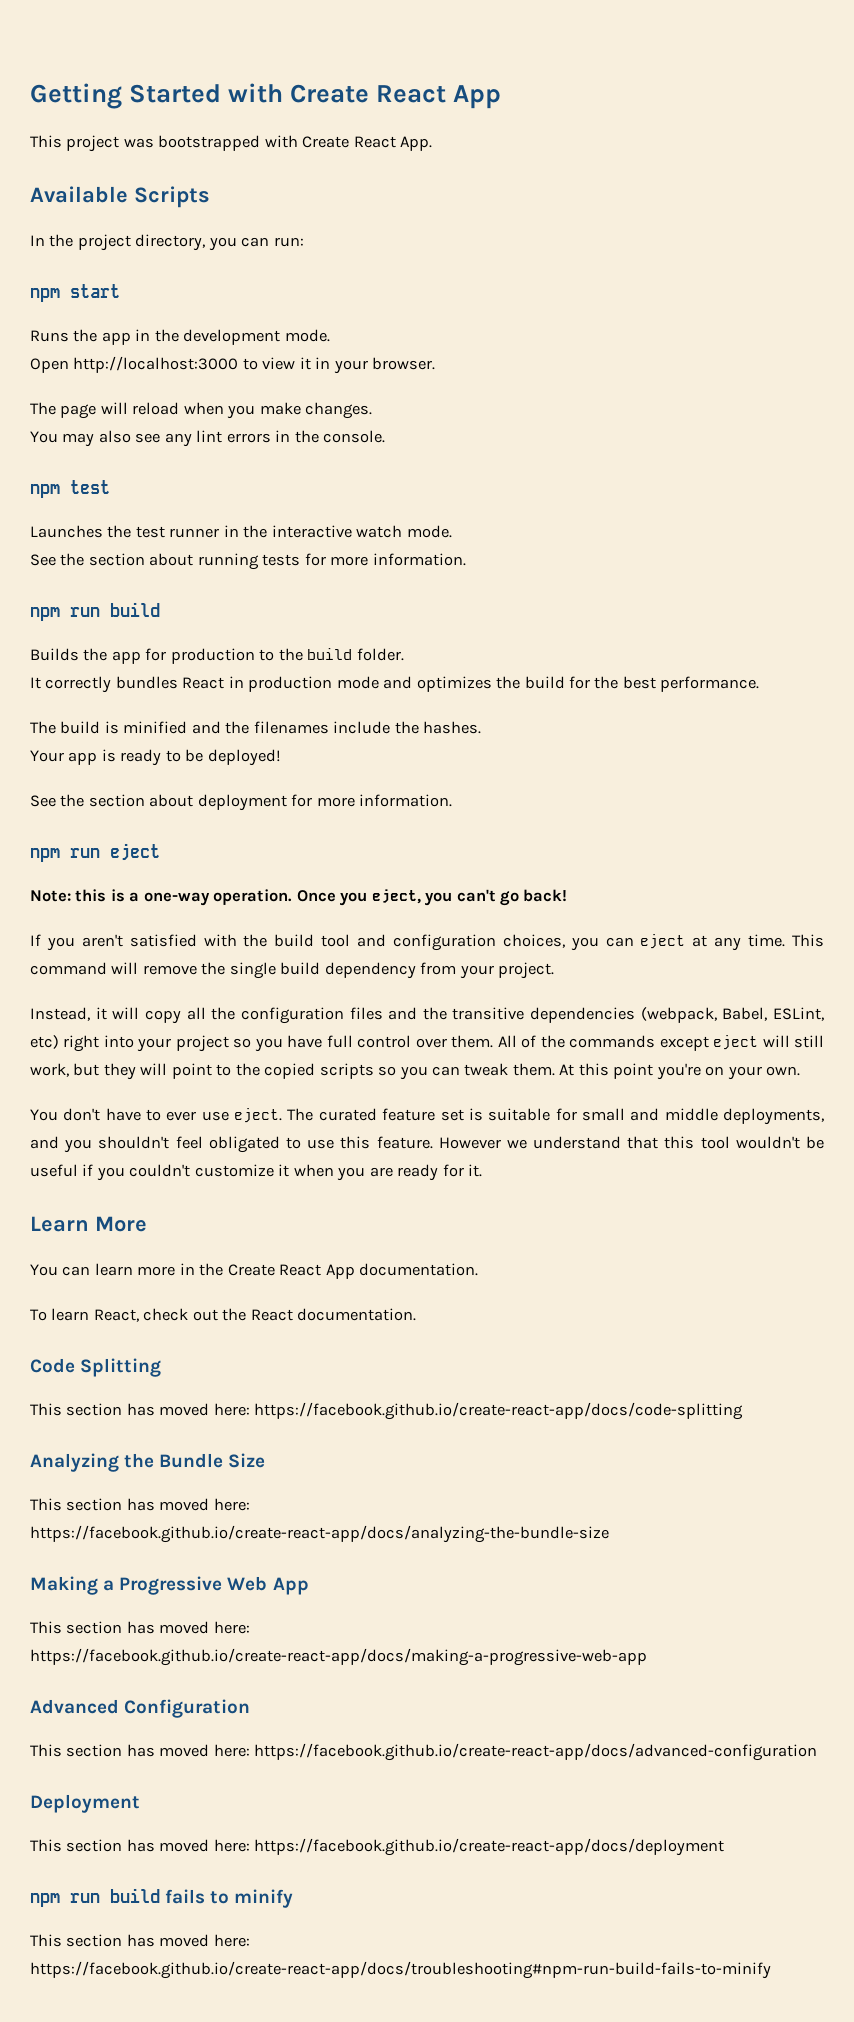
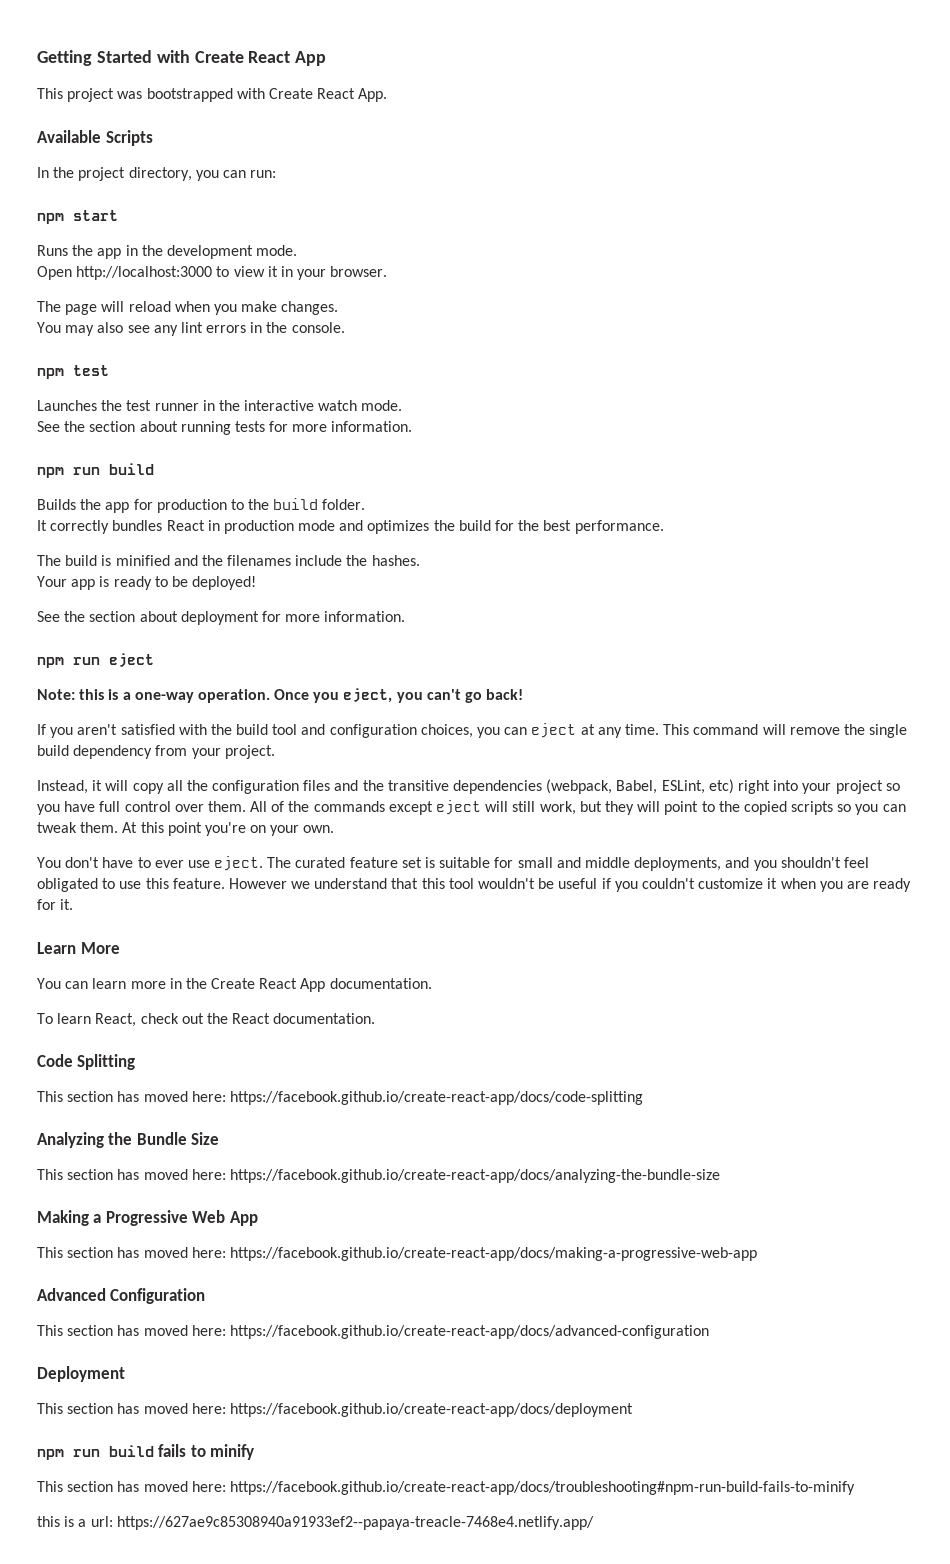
+ this is a url: https://627ae9c85308940a91933ef2--papaya-treacle-7468e4.netlify.app/

